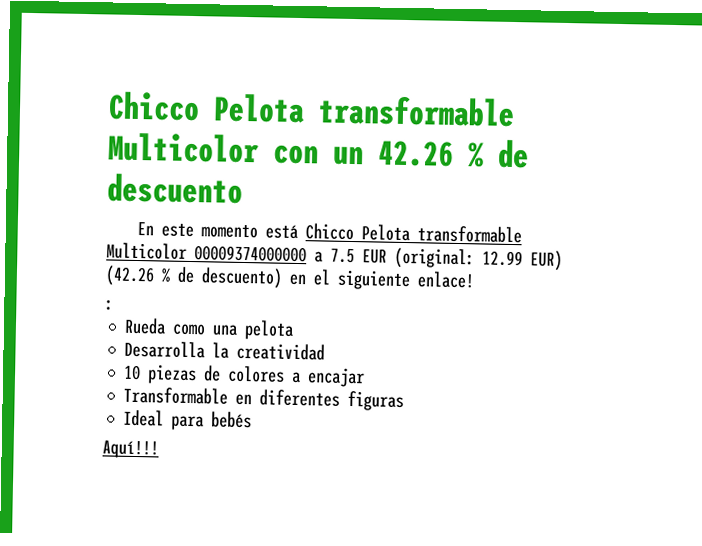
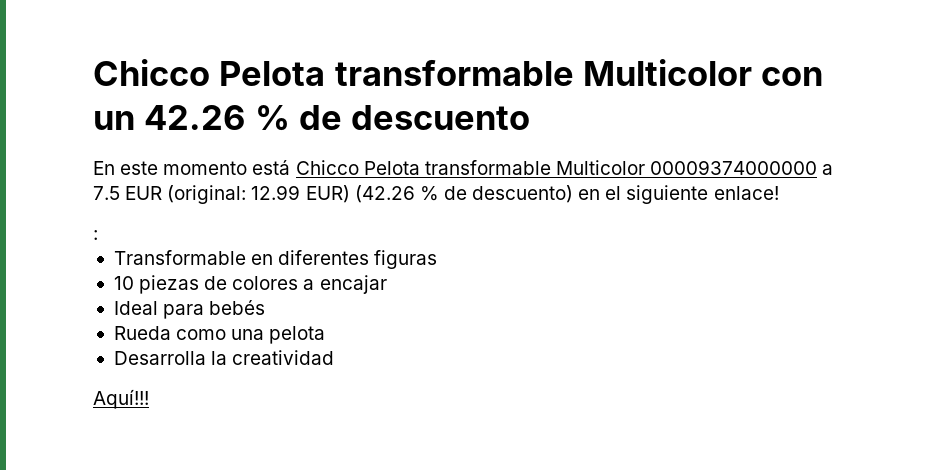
+ Transformable en diferentes figuras
+ 10 piezas de colores a encajar
+ Ideal para bebés
- 10 piezas de colores a encajar
- Transformable en diferentes figuras
- Ideal para bebés

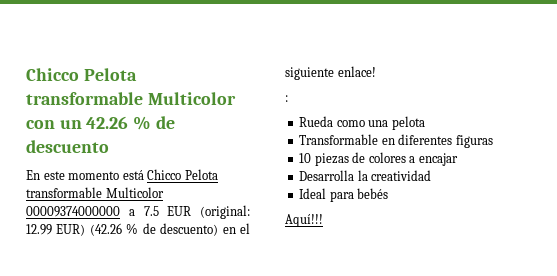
+ Rueda como una pelota
+ Desarrolla la creatividad
- Rueda como una pelota
- Desarrolla la creatividad

